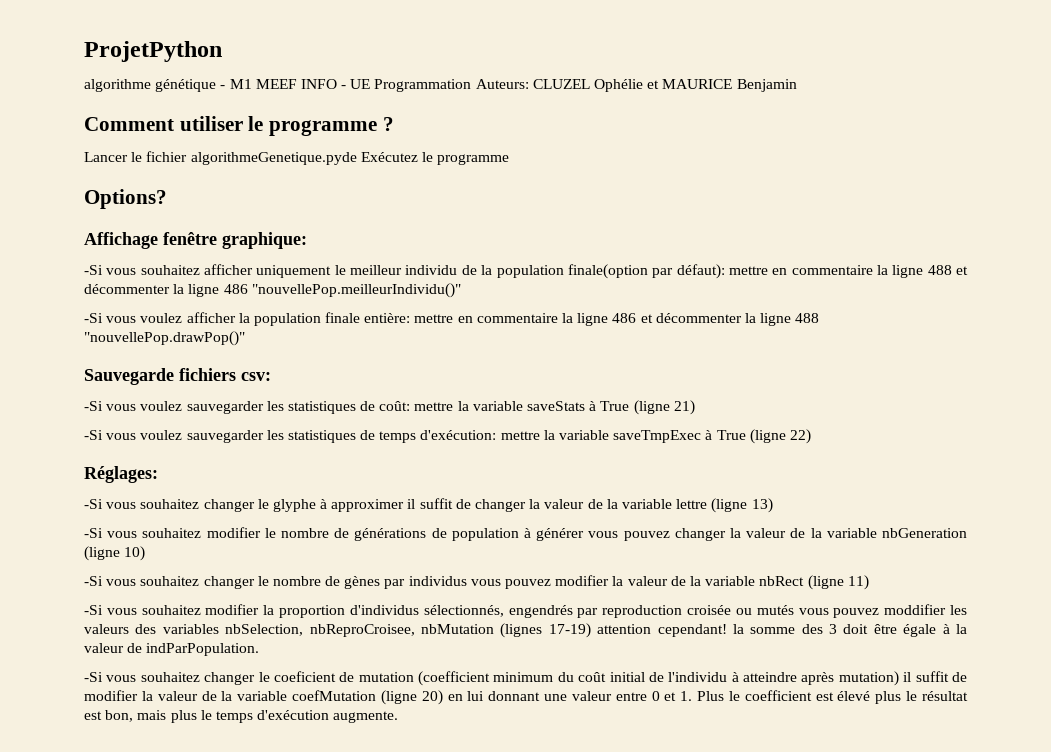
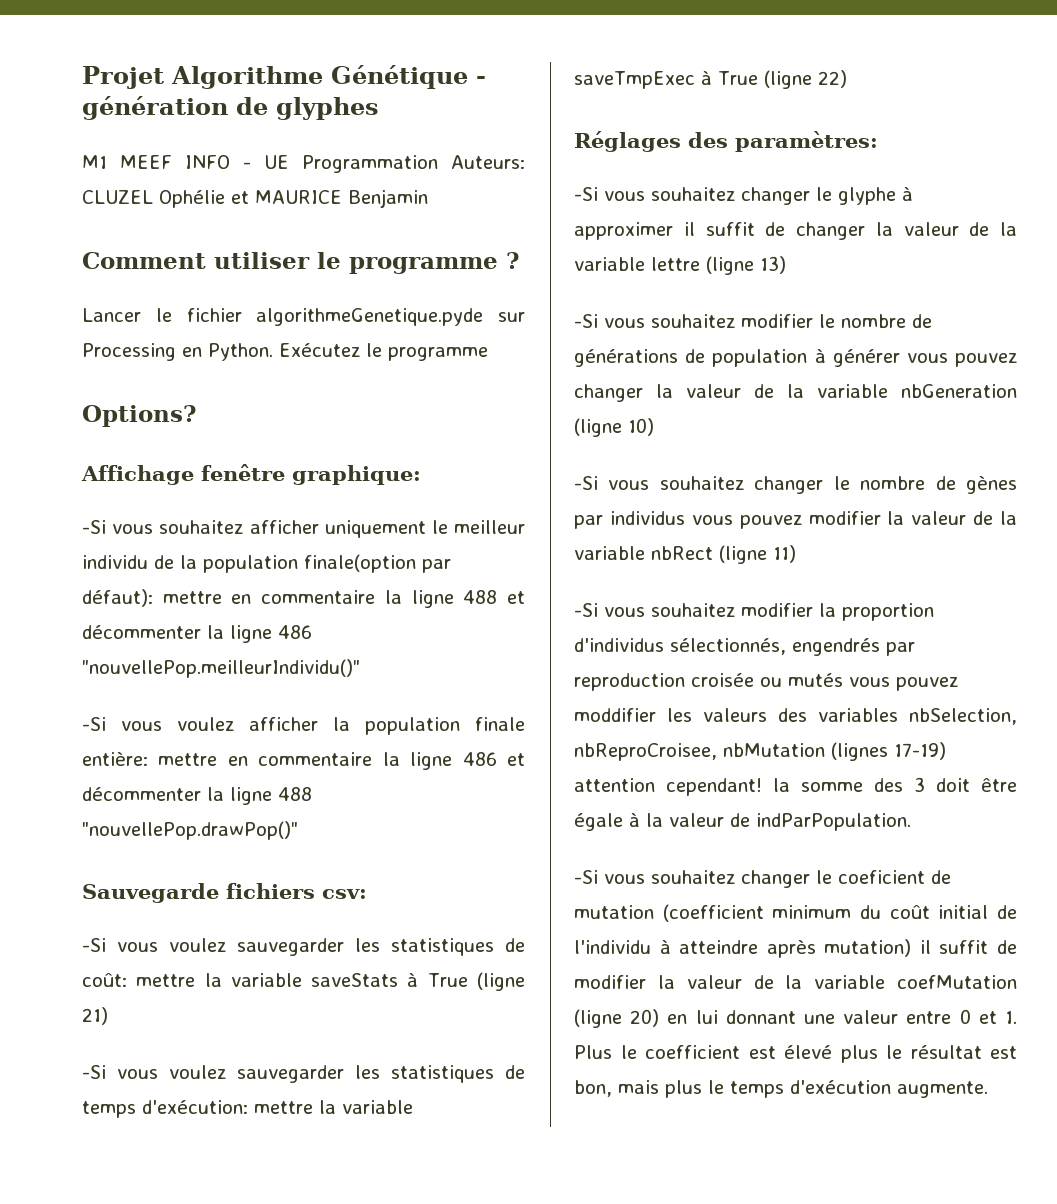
- ProjetPython
- algorithme génétique - M1 MEEF INFO - UE Programmation Auteurs: CLUZEL Ophélie et MAURICE Benjamin
+ Projet Algorithme Génétique - génération de glyphes
+ M1 MEEF INFO - UE Programmation Auteurs: CLUZEL Ophélie et MAURICE Benjamin
- Lancer le fichier algorithmeGenetique.pyde Exécutez le programme
+ Lancer le fichier algorithmeGenetique.pyde sur Processing en Python. Exécutez le programme
- Réglages:
+ Réglages des paramètres:

